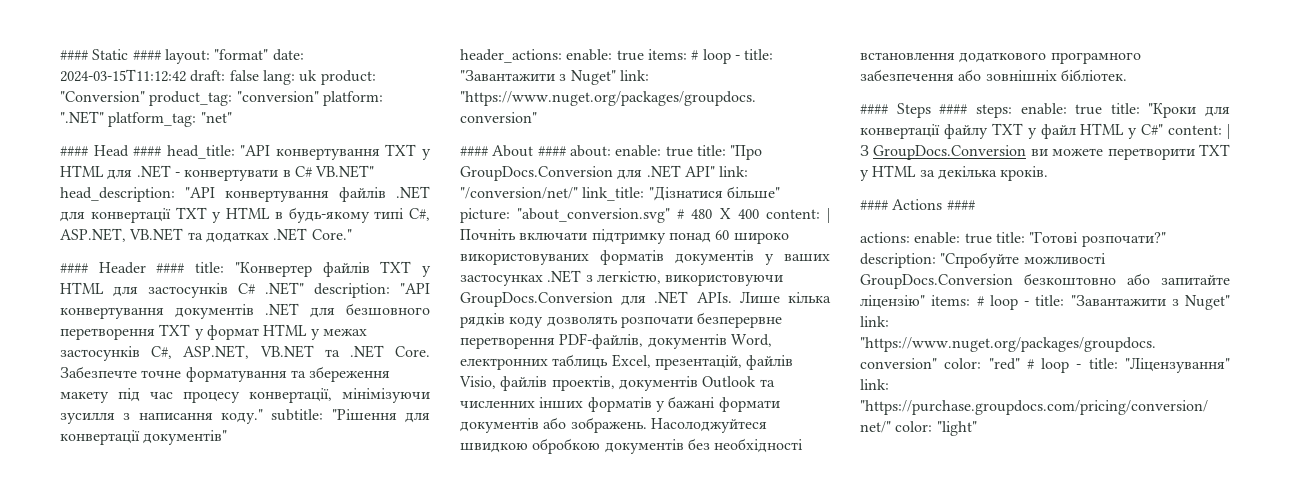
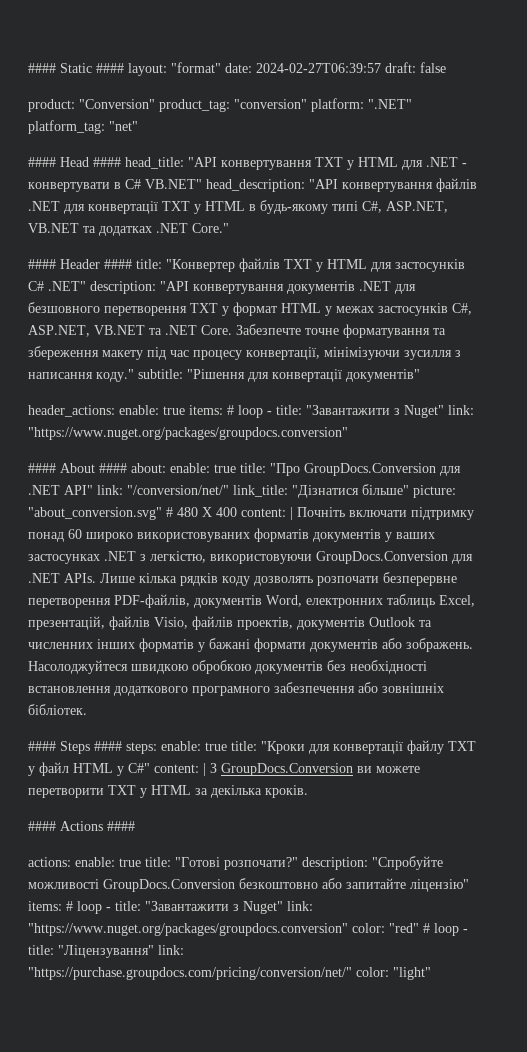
- #### Static #### layout: "format" date: 2024-03-15T11:12:42 draft: false lang: uk product: "Conversion" product_tag: "conversion" platform: ".NET" platform_tag: "net"
+ #### Static #### layout: "format" date: 2024-02-27T06:39:57 draft: false
+ product: "Conversion" product_tag: "conversion" platform: ".NET" platform_tag: "net"

